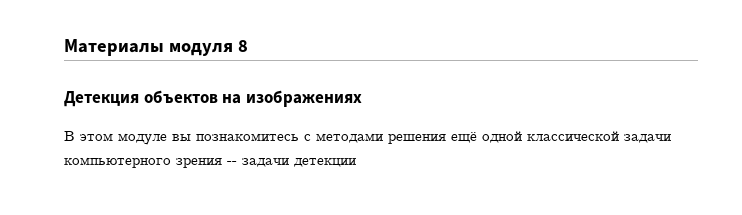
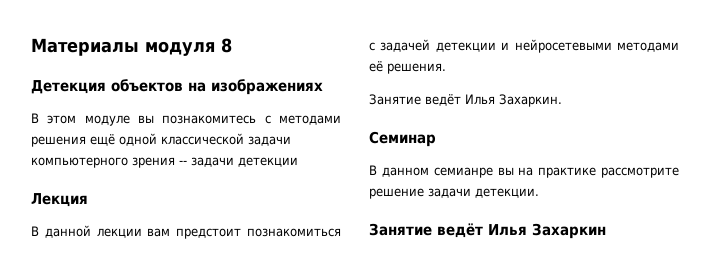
+ Лекция
+ В данной лекции вам предстоит познакомиться с задачей детекции и нейросетевыми методами её решения.
+ Занятие ведёт Илья Захаркин.
+ Семинар
+ В данном семианре вы на практике рассмотрите решение задачи детекции.
+ Занятие ведёт Илья Захаркин

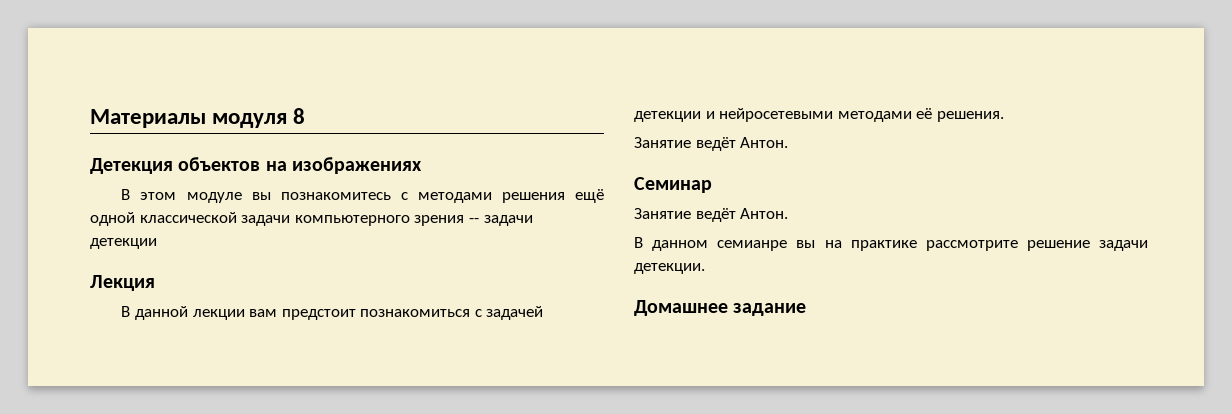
  В данной лекции вам предстоит познакомиться с задачей детекции и нейросетевыми методами её решения.
- Занятие ведёт Илья Захаркин.
+ Занятие ведёт Антон.
  Семинар
+ Занятие ведёт Антон.
- Занятие ведёт Илья Захаркин
+ Домашнее задание

